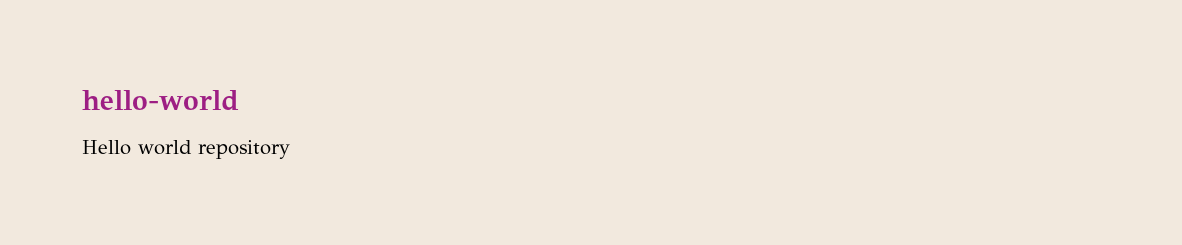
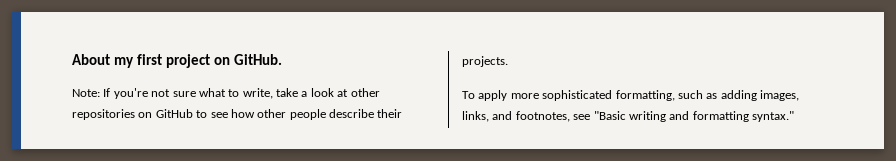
- hello-world
- Hello world repository
+ About my first project on GitHub.
+ Note: If you're not sure what to write, take a look at other repositories on GitHub to see how other people describe their projects.
+ To apply more sophisticated formatting, such as adding images, links, and footnotes, see "Basic writing and formatting syntax."

